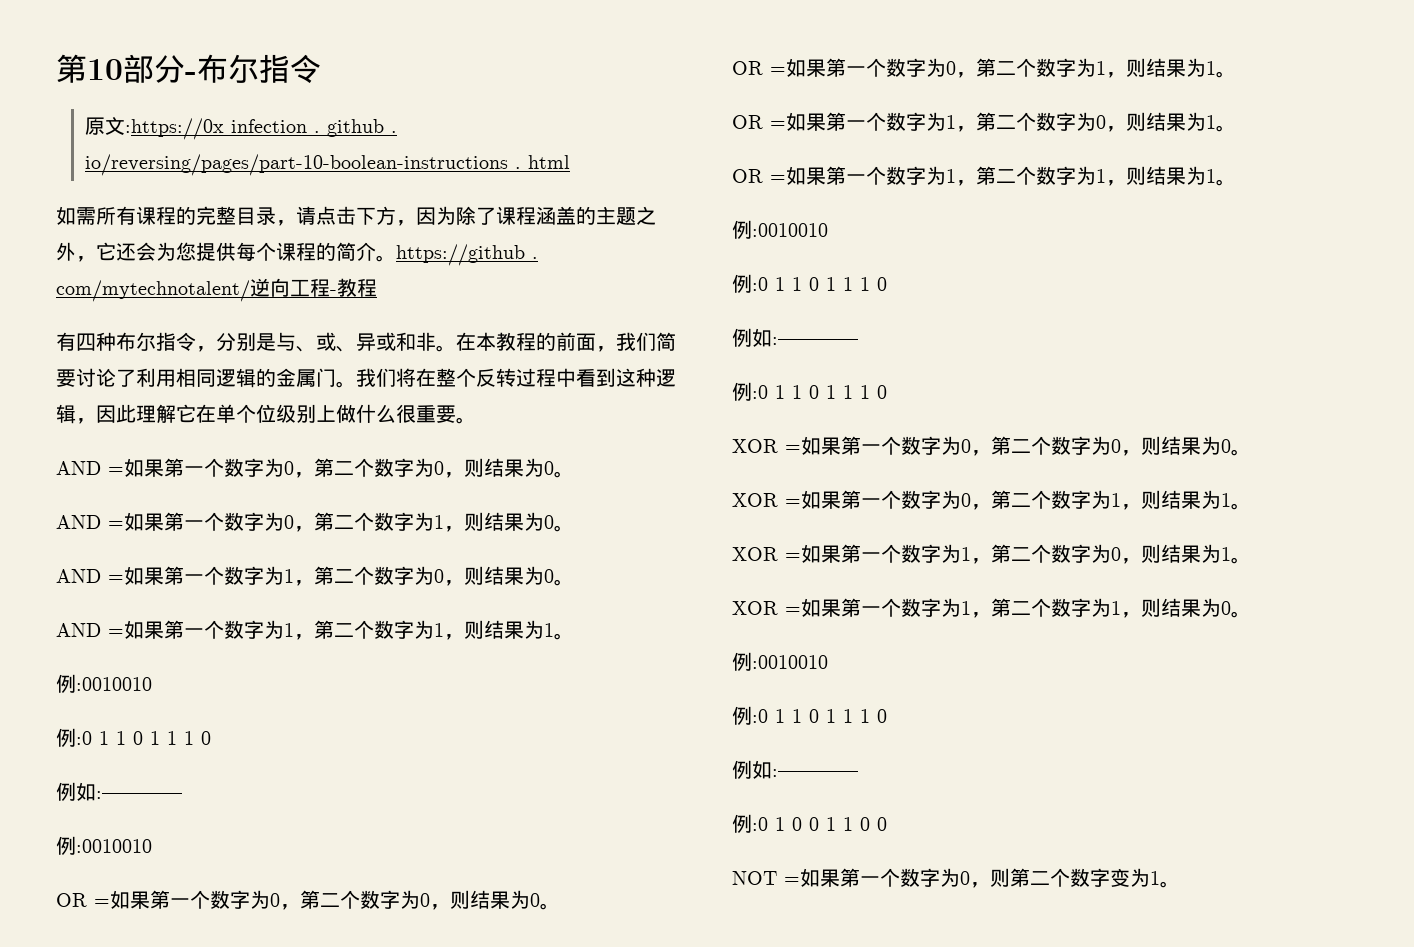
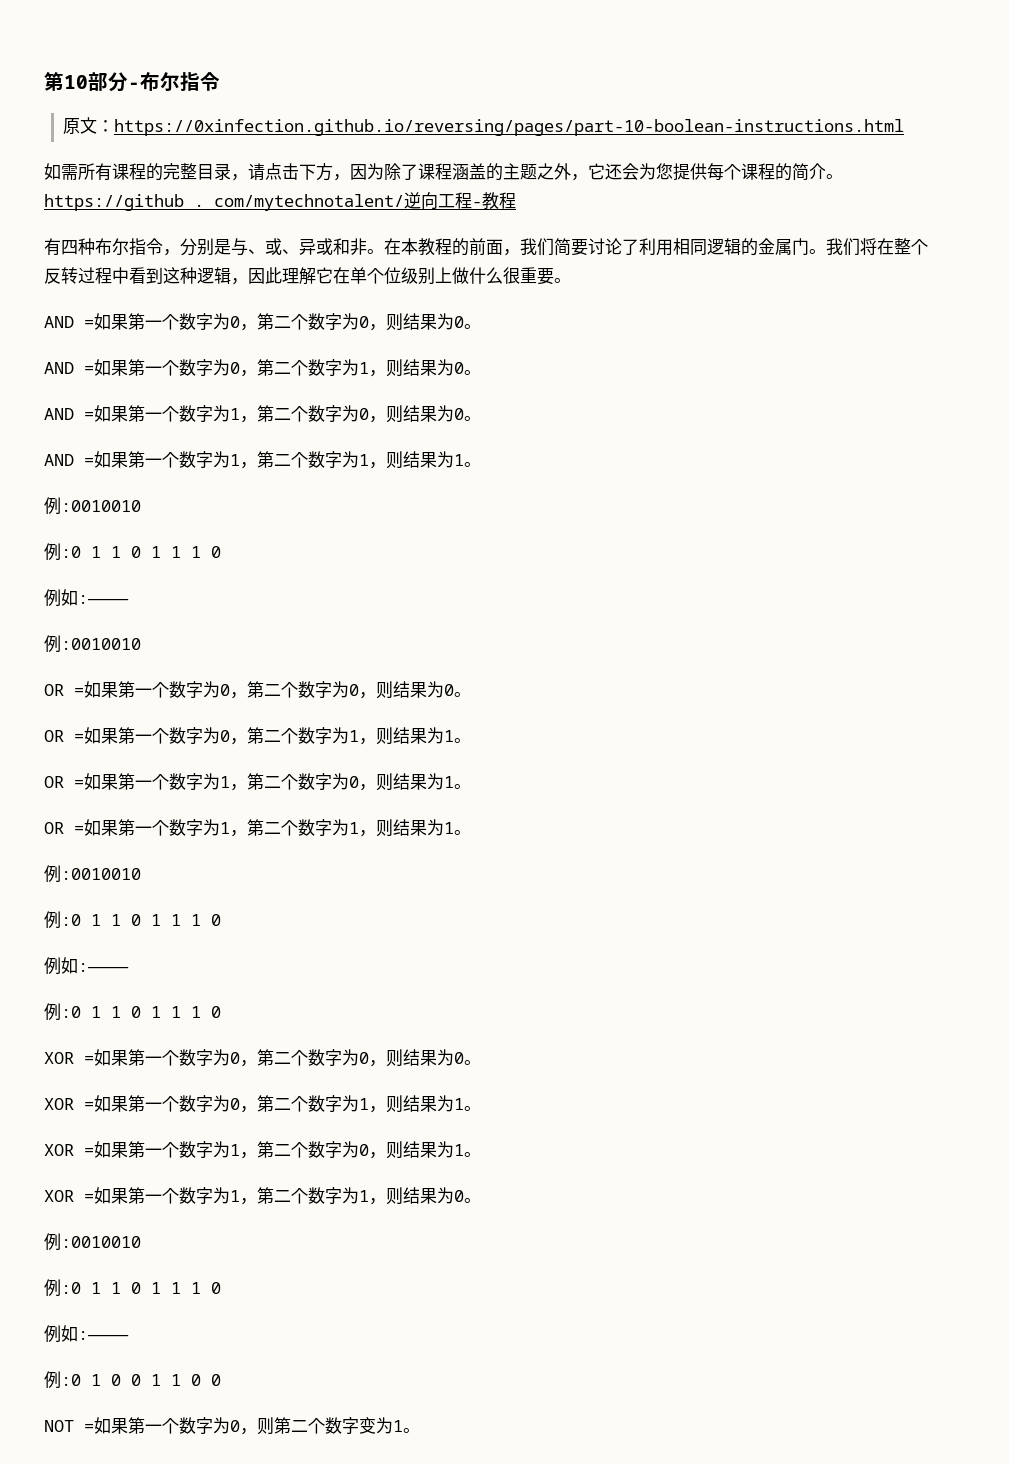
- 原文:https://0x infection . github . io/reversing/pages/part-10-boolean-instructions . html
+ 原文：https://0xinfection.github.io/reversing/pages/part-10-boolean-instructions.html

